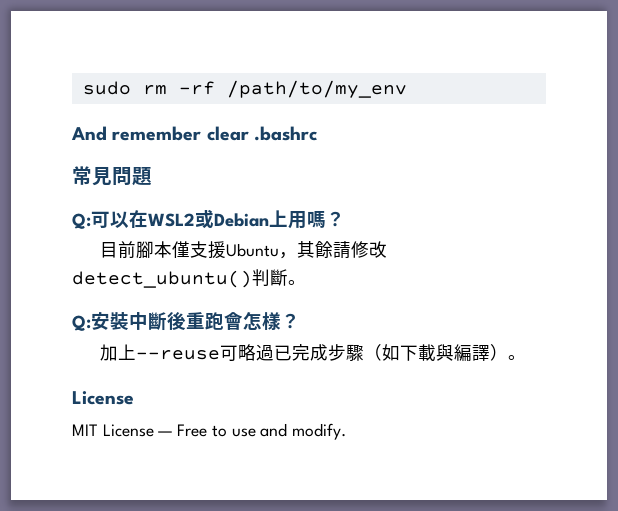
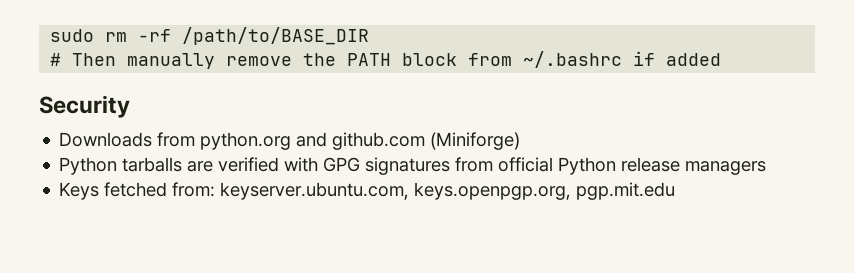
- sudo rm -rf /path/to/my_env
- And remember clear .bashrc
- 常見問題
- Q:可以在WSL2或Debian上用嗎？
- 目前腳本僅支援Ubuntu，其餘請修改detect_ubuntu()判斷。
- Q:安裝中斷後重跑會怎樣？
- 加上--reuse可略過已完成步驟（如下載與編譯）。
- License
- MIT License — Free to use and modify.
+ sudo rm -rf /path/to/BASE_DIR
+ # Then manually remove the PATH block from ~/.bashrc if added
+ Security
+ Downloads from python.org and github.com (Miniforge)
+ Python tarballs are verified with GPG signatures from official Python release managers
+ Keys fetched from: keyserver.ubuntu.com, keys.openpgp.org, pgp.mit.edu

